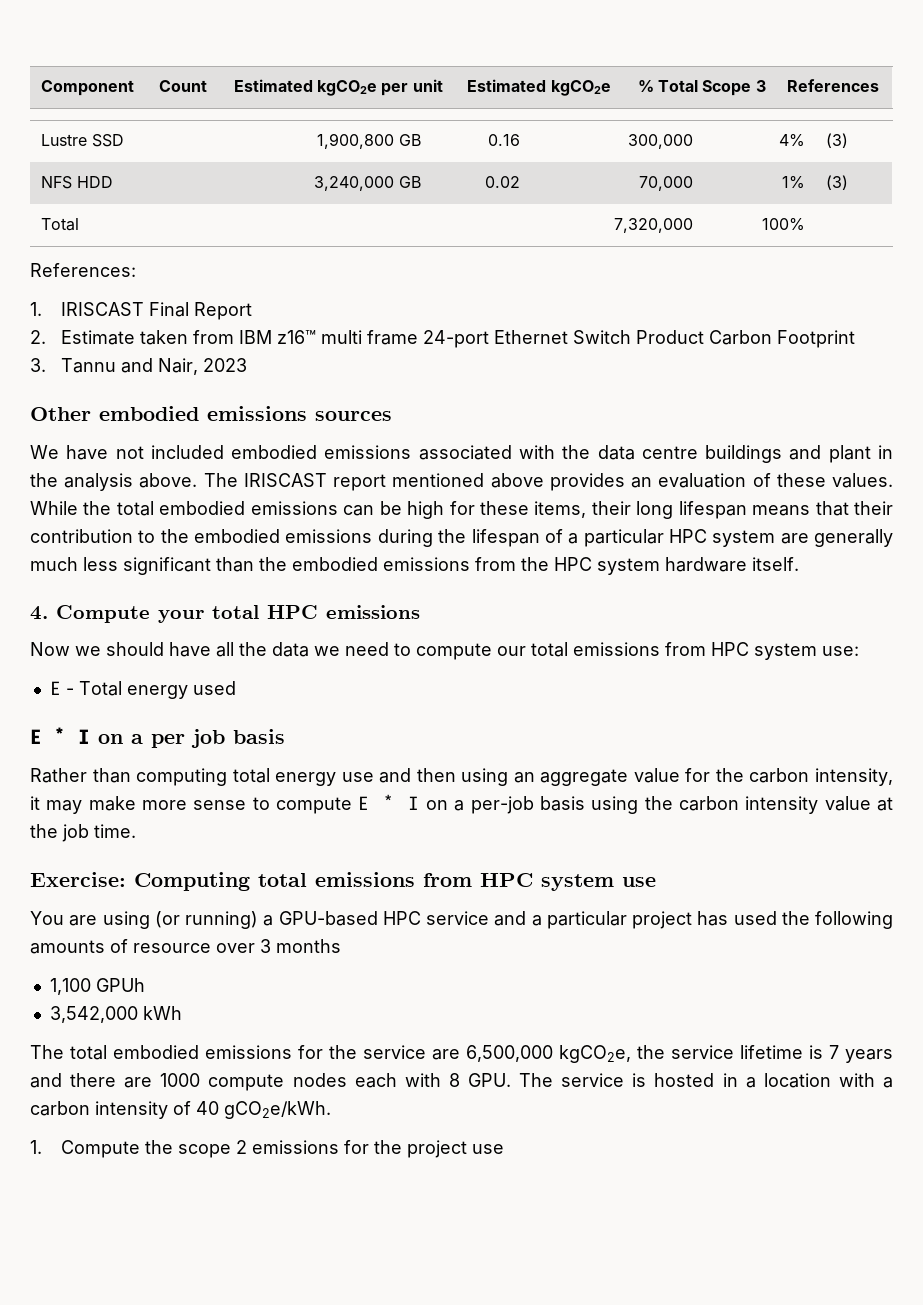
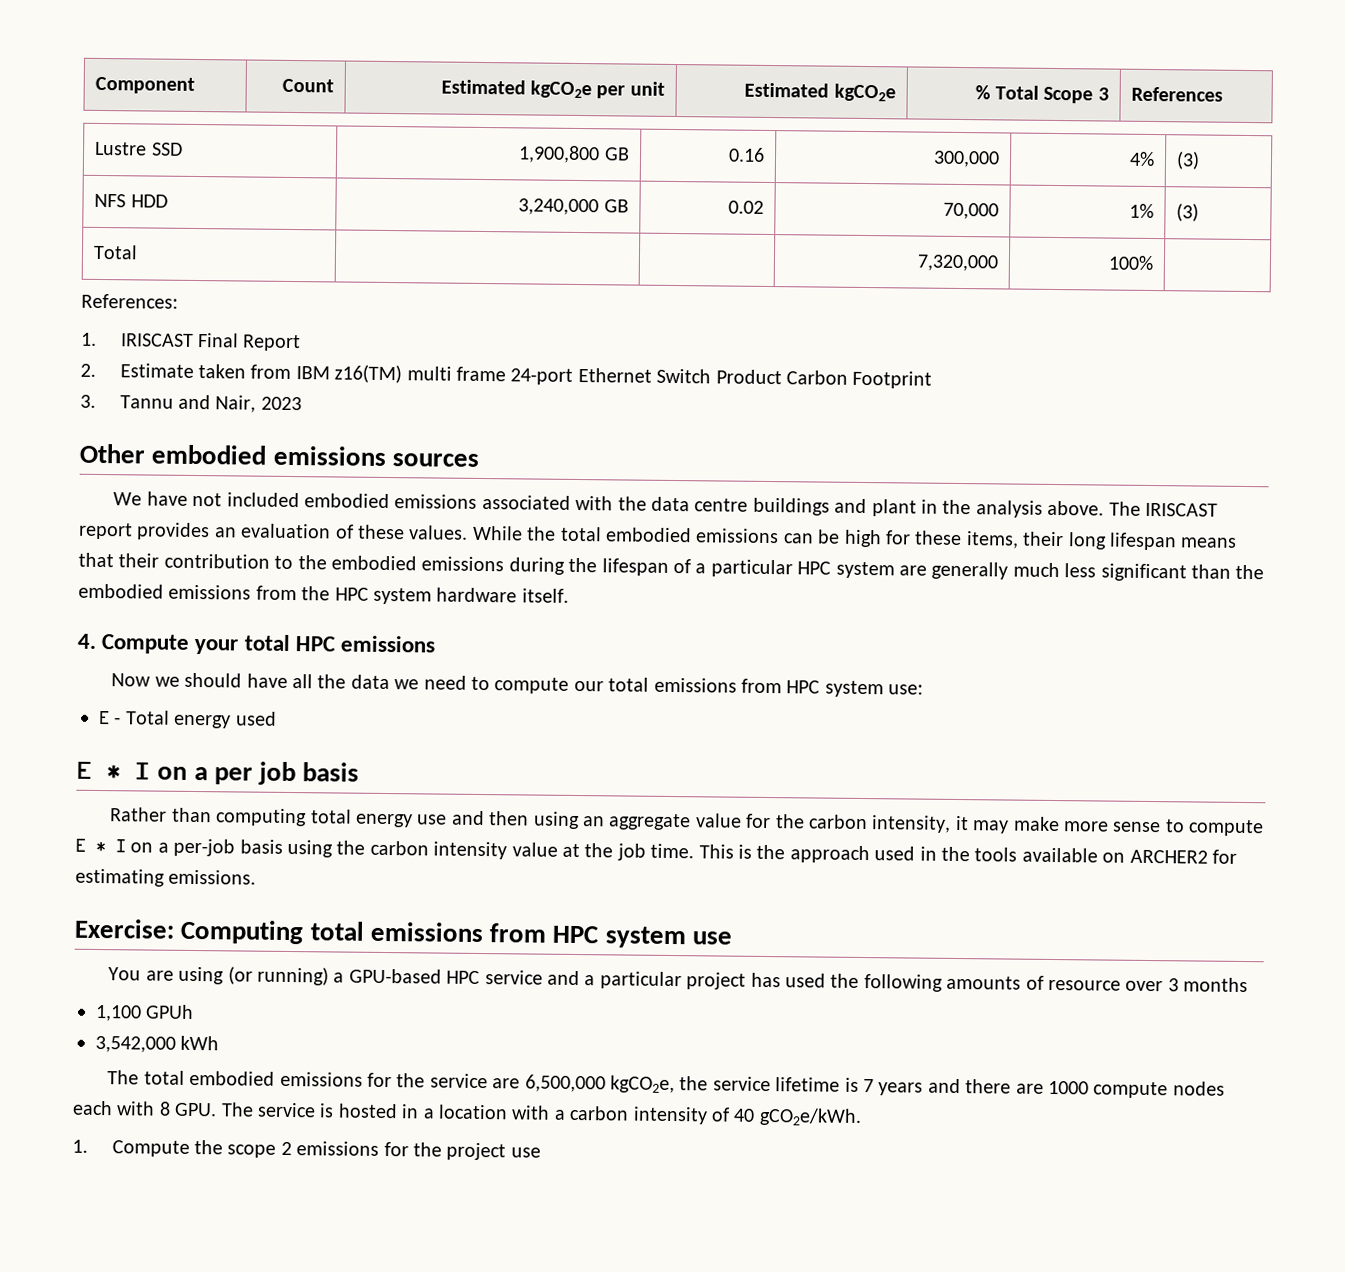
- 2. Estimate taken from IBM z16™ multi frame 24-port Ethernet Switch Product Carbon Footprint
+ 2. Estimate taken from IBM z16(TM) multi frame 24-port Ethernet Switch Product Carbon Footprint
- The IRISCAST report mentioned above provides an evaluation of these values.
+ The IRISCAST report provides an evaluation of these values.
+ This is the approach used in the tools available on ARCHER2 for estimating emissions.

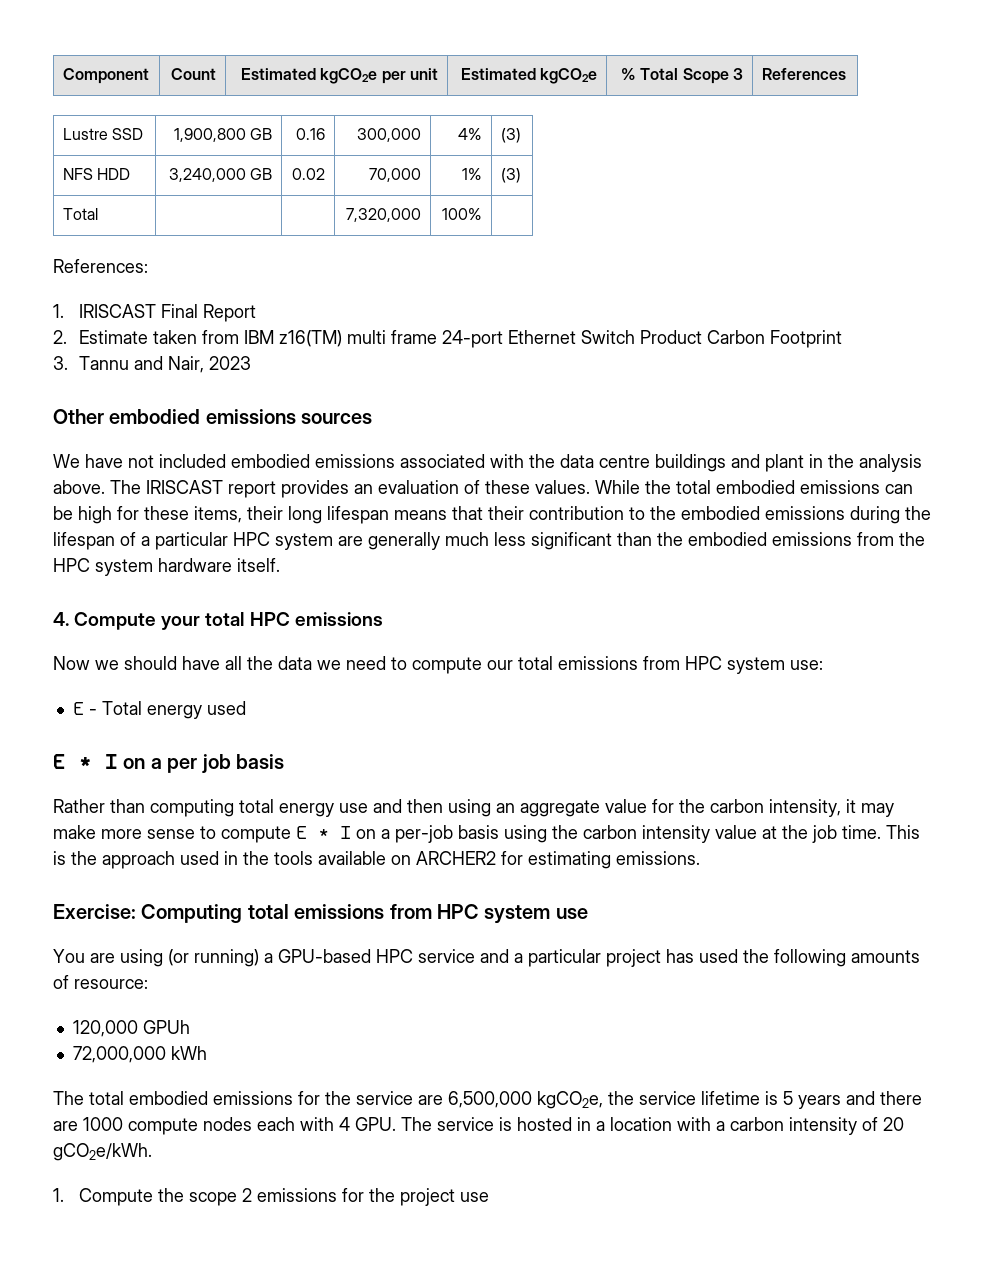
- You are using (or running) a GPU-based HPC service and a particular project has used the following amounts of resource over 3 months
- 1,100 GPUh
+ You are using (or running) a GPU-based HPC service and a particular project has used the following amounts of resource:
+ 120,000 GPUh
- 3,542,000 kWh
+ 72,000,000 kWh
- The total embodied emissions for the service are 6,500,000 kgCO2e, the service lifetime is 7 years and there are 1000 compute nodes each with 8 GPU. The service is hosted in a location with a carbon intensity of 40 gCO2e/kWh.
+ The total embodied emissions for the service are 6,500,000 kgCO2e, the service lifetime is 5 years and there are 1000 compute nodes each with 4 GPU. The service is hosted in a location with a carbon intensity of 20 gCO2e/kWh.

